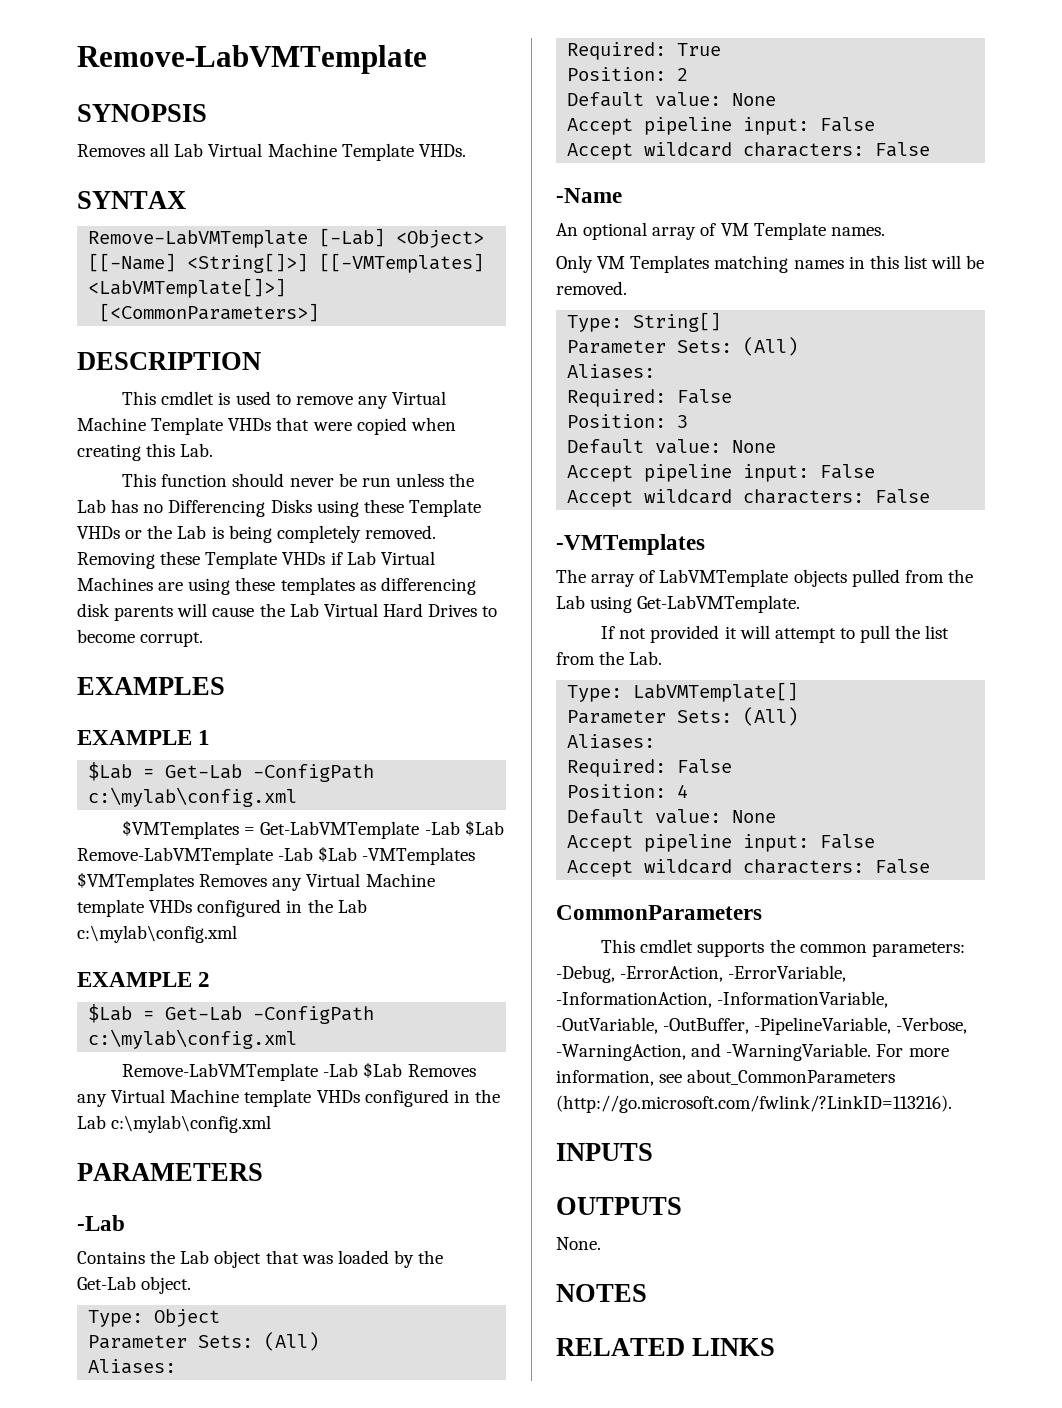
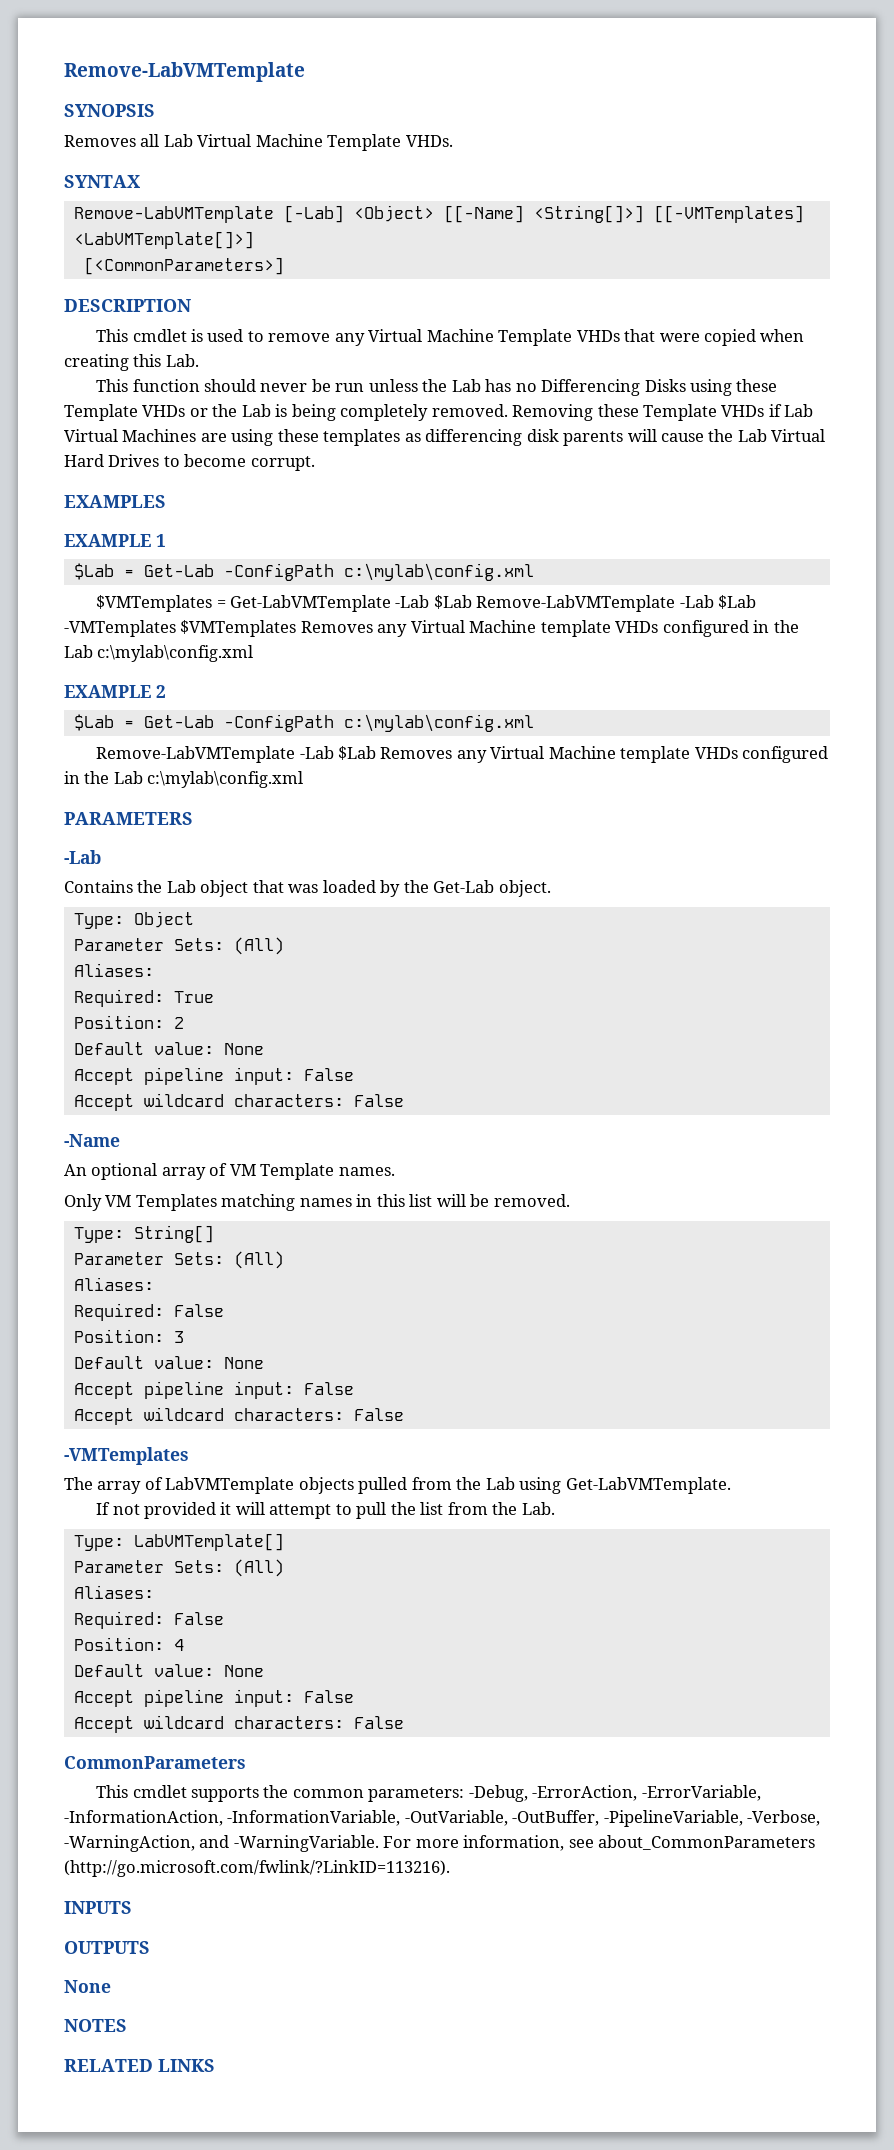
  OUTPUTS
- None.
+ None

